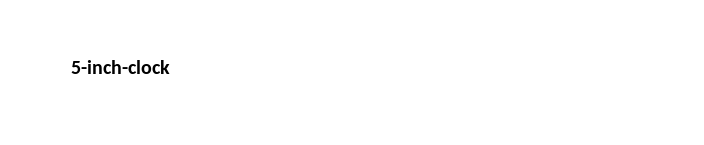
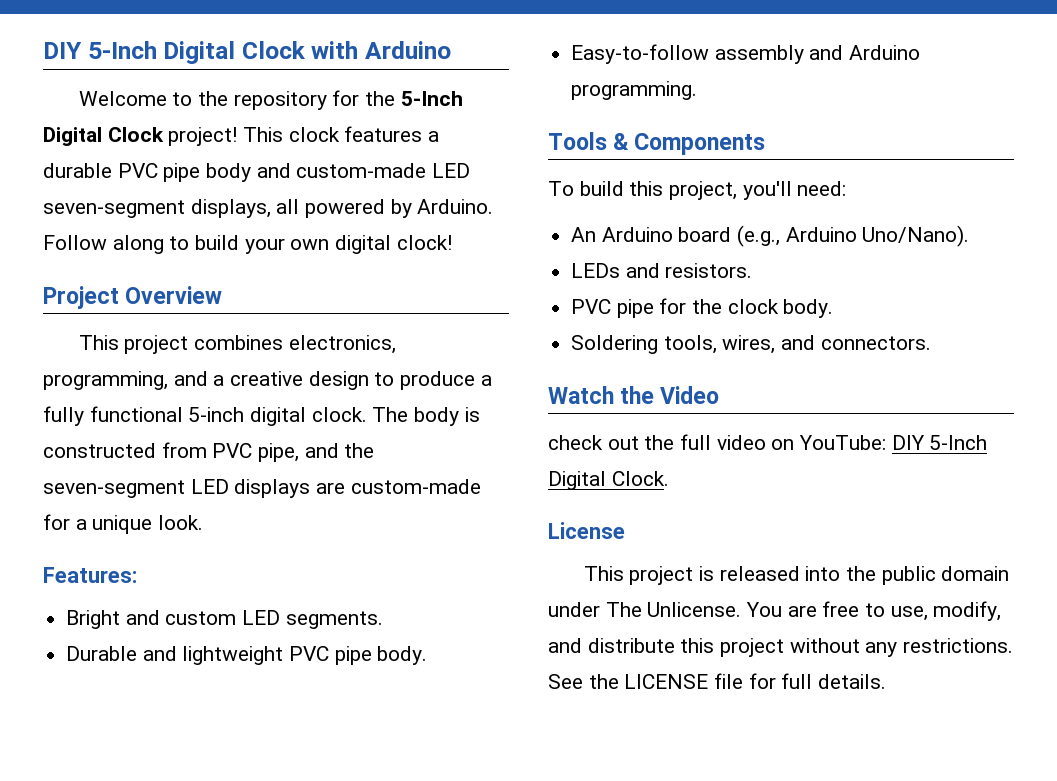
- 5-inch-clock
+ DIY 5-Inch Digital Clock with Arduino
+ Welcome to the repository for the 5-Inch Digital Clock project! This clock features a durable PVC pipe body and custom-made LED seven-segment displays, all powered by Arduino. Follow along to build your own digital clock!
+ Project Overview
+ This project combines electronics, programming, and a creative design to produce a fully functional 5-inch digital clock. The body is constructed from PVC pipe, and the seven-segment LED displays are custom-made for a unique look.
+ Features:
+ Bright and custom LED segments.
+ Durable and lightweight PVC pipe body.
+ Easy-to-follow assembly and Arduino programming.
+ Tools & Components
+ To build this project, you'll need:
+ An Arduino board (e.g., Arduino Uno/Nano).
+ LEDs and resistors.
+ PVC pipe for the clock body.
+ Soldering tools, wires, and connectors.
+ Watch the Video
+ check out the full video on YouTube: DIY 5-Inch Digital Clock.
+ License
+ This project is released into the public domain under The Unlicense. You are free to use, modify, and distribute this project without any restrictions. See the LICENSE file for full details.

